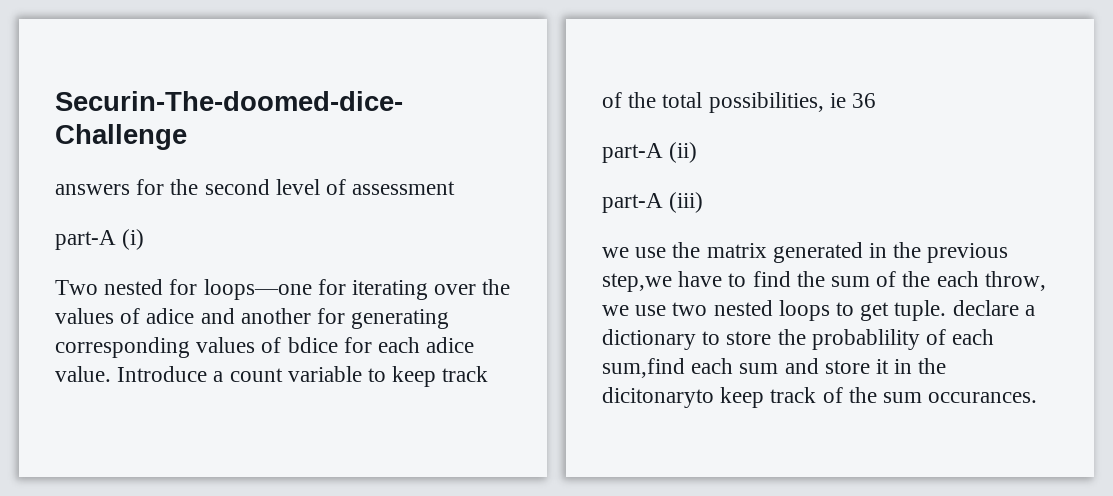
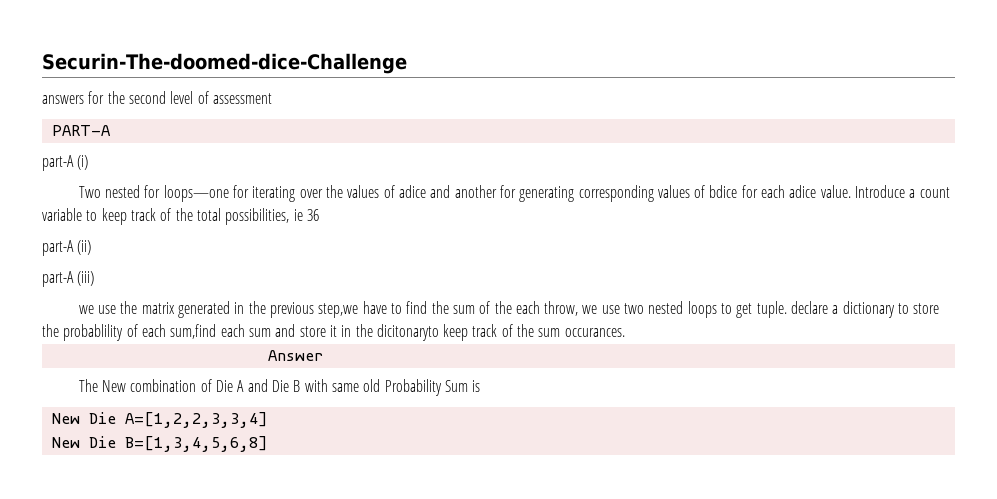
+ PART-A
+ Answer
+ The New combination of Die A and Die B with same old Probability Sum is
+ New Die A=[1,2,2,3,3,4]
+ New Die B=[1,3,4,5,6,8]

